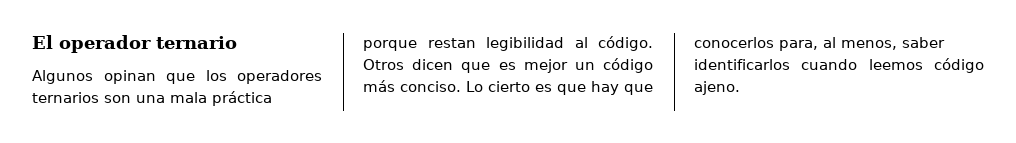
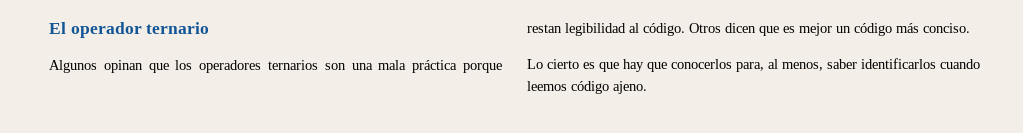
- Otros dicen que es mejor un código más conciso. Lo cierto es que hay que conocerlos para, al menos, saber identificarlos cuando leemos código ajeno.
+ Otros dicen que es mejor un código más conciso.
+ Lo cierto es que hay que conocerlos para, al menos, saber identificarlos cuando leemos código ajeno.

